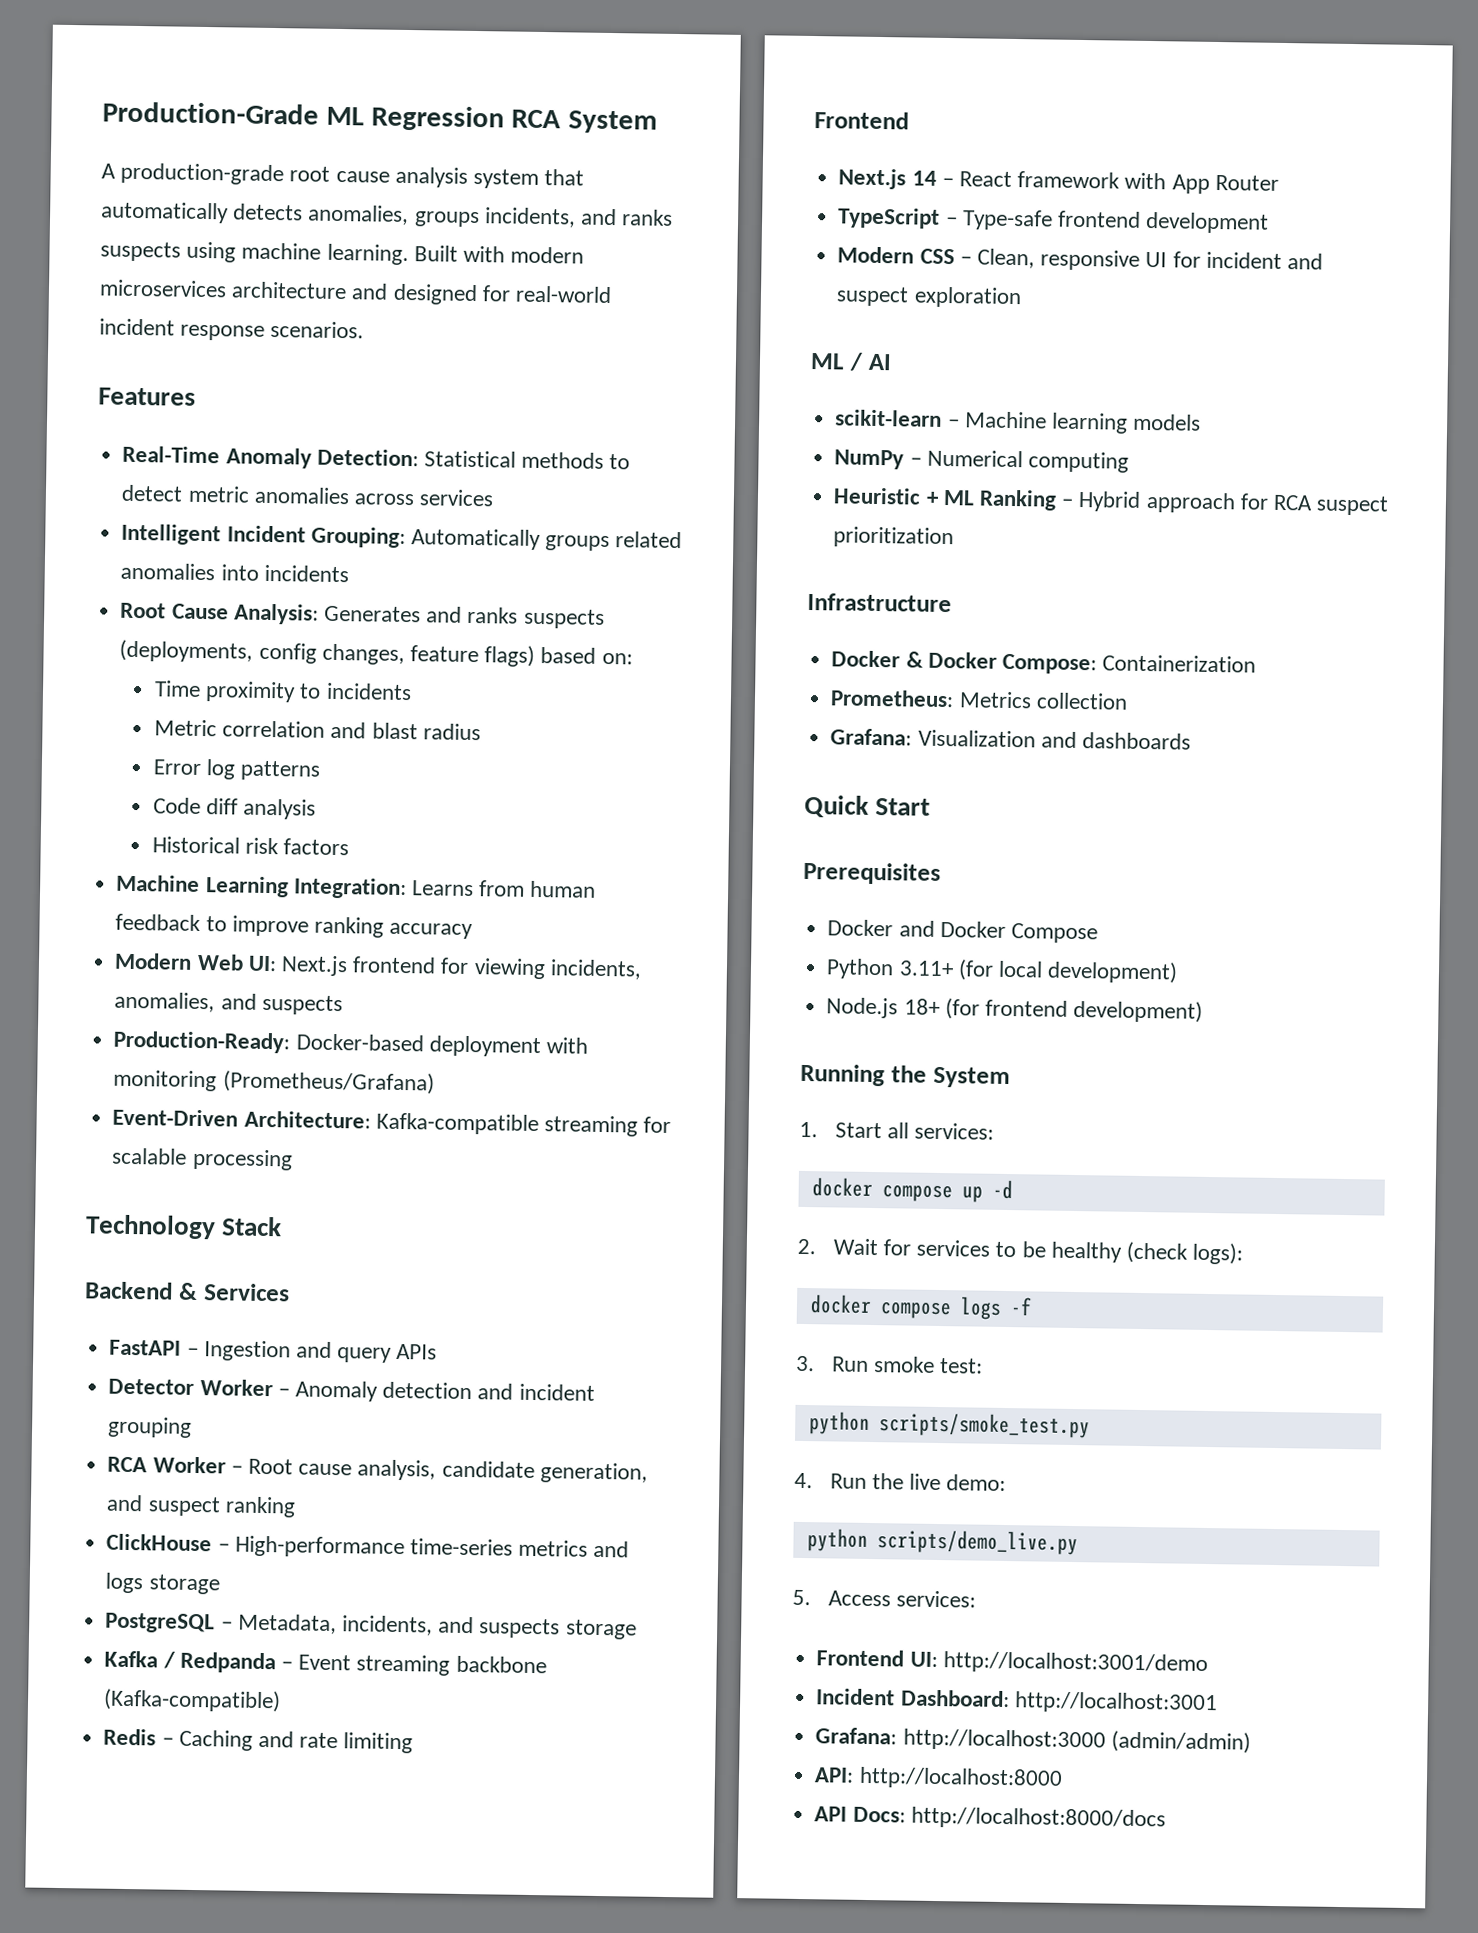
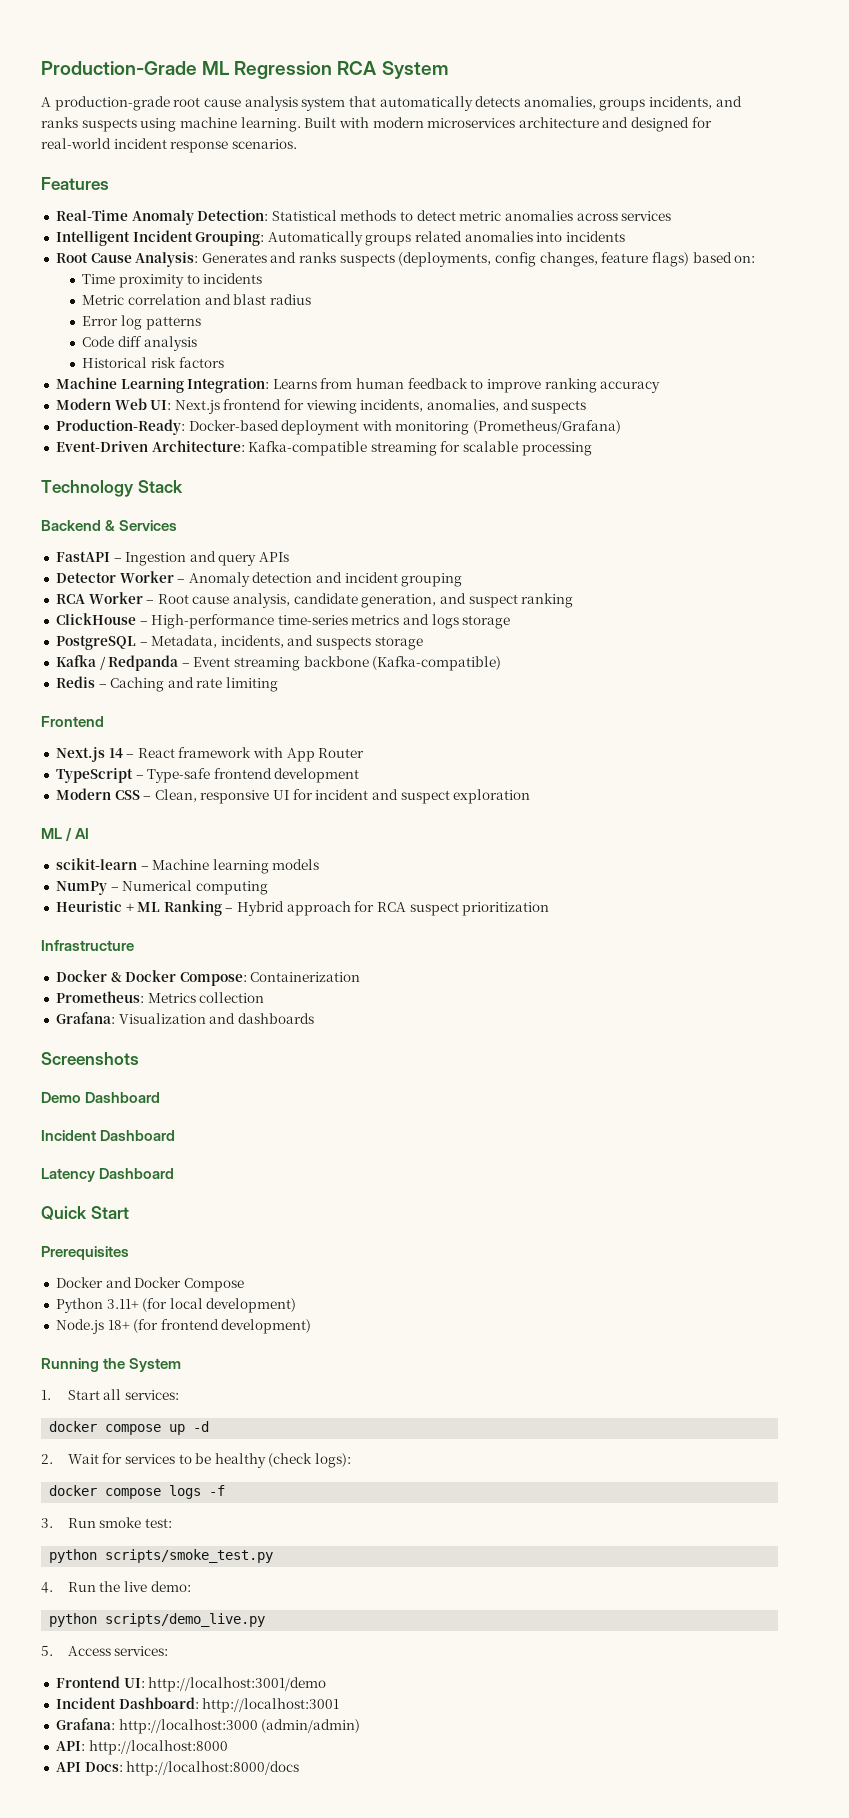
+ Screenshots
+ Demo Dashboard
+ Incident Dashboard
+ Latency Dashboard

